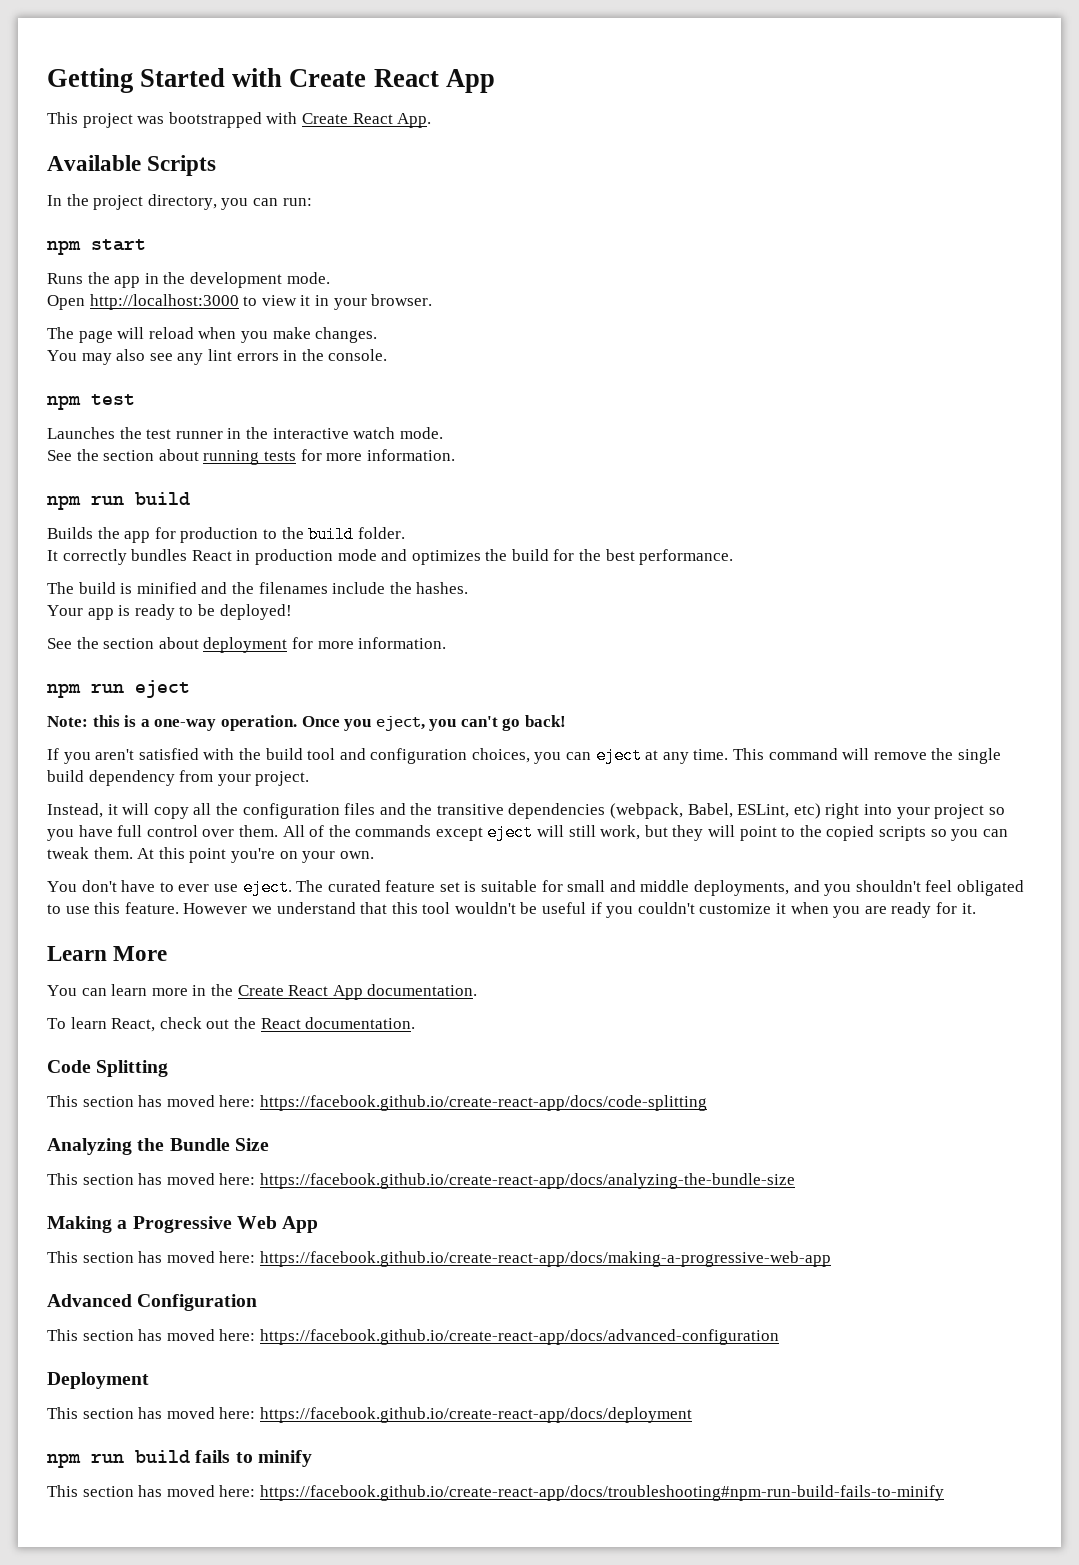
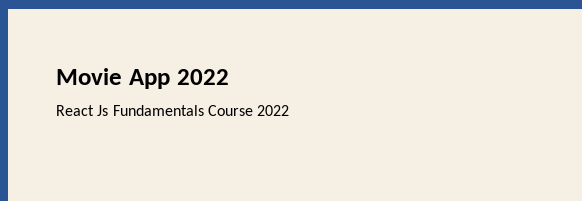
- Getting Started with Create React App
- This project was bootstrapped with Create React App.
- Available Scripts
- In the project directory, you can run:
- npm start
- Runs the app in the development mode.
- Open http://localhost:3000 to view it in your browser.
- The page will reload when you make changes.
- You may also see any lint errors in the console.
- npm test
- Launches the test runner in the interactive watch mode.
- See the section about running tests for more information.
- npm run build
- Builds the app for production to the build folder.
- It correctly bundles React in production mode and optimizes the build for the best performance.
- The build is minified and the filenames include the hashes.
- Your app is ready to be deployed!
- See the section about deployment for more information.
- npm run eject
- Note: this is a one-way operation. Once you eject, you can't go back!
- If you aren't satisfied with the build tool and configuration choices, you can eject at any time. This command will remove the single build dependency from your project.
- Instead, it will copy all the configuration files and the transitive dependencies (webpack, Babel, ESLint, etc) right into your project so you have full control over them. All of the commands except eject will still work, but they will point to the copied scripts so you can tweak them. At this point you're on your own.
- You don't have to ever use eject. The curated feature set is suitable for small and middle deployments, and you shouldn't feel obligated to use this feature. However we understand that this tool wouldn't be useful if you couldn't customize it when you are ready for it.
- Learn More
- You can learn more in the Create React App documentation.
- To learn React, check out the React documentation.
- Code Splitting
- This section has moved here: https://facebook.github.io/create-react-app/docs/code-splitting
- Analyzing the Bundle Size
- This section has moved here: https://facebook.github.io/create-react-app/docs/analyzing-the-bundle-size
- Making a Progressive Web App
- This section has moved here: https://facebook.github.io/create-react-app/docs/making-a-progressive-web-app
- Advanced Configuration
- This section has moved here: https://facebook.github.io/create-react-app/docs/advanced-configuration
- Deployment
- This section has moved here: https://facebook.github.io/create-react-app/docs/deployment
- npm run build fails to minify
- This section has moved here: https://facebook.github.io/create-react-app/docs/troubleshooting#npm-run-build-fails-to-minify
+ Movie App 2022
+ React Js Fundamentals Course 2022

